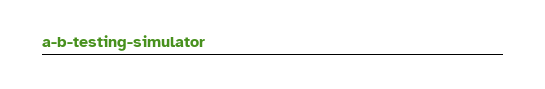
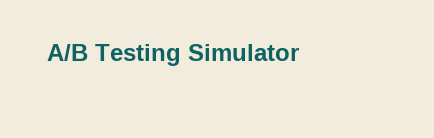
- a-b-testing-simulator
+ A/B Testing Simulator

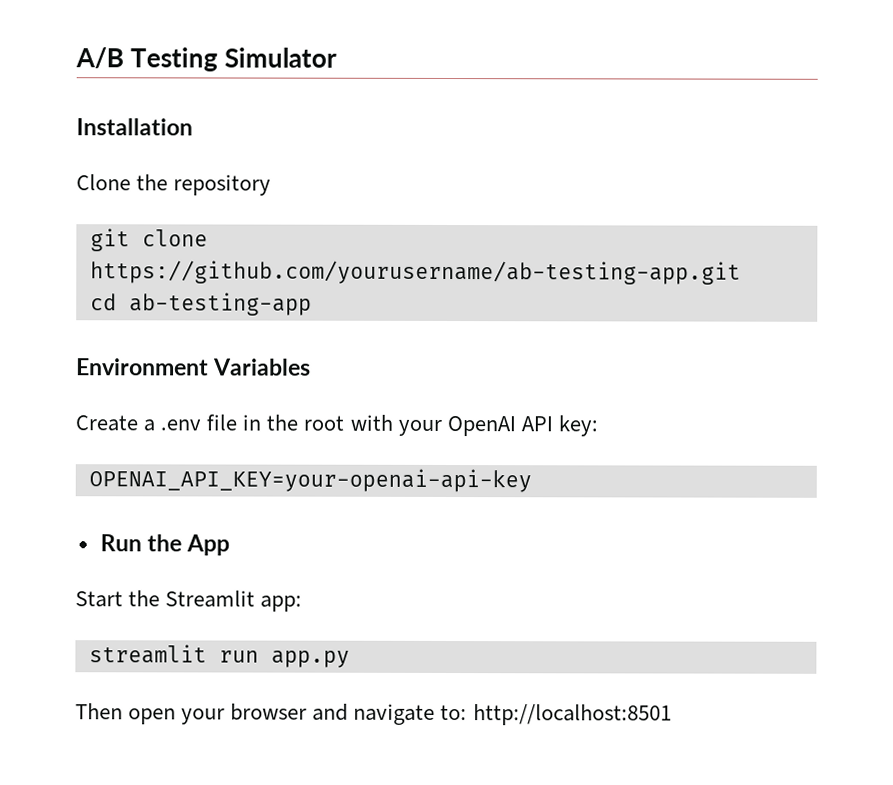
+ Installation
+ Clone the repository
+ git clone https://github.com/yourusername/ab-testing-app.git
+ cd ab-testing-app
+ Environment Variables
+ Create a .env file in the root with your OpenAI API key:
+ OPENAI_API_KEY=your-openai-api-key
+ Run the App
+ Start the Streamlit app:
+ streamlit run app.py
+ Then open your browser and navigate to: http://localhost:8501

